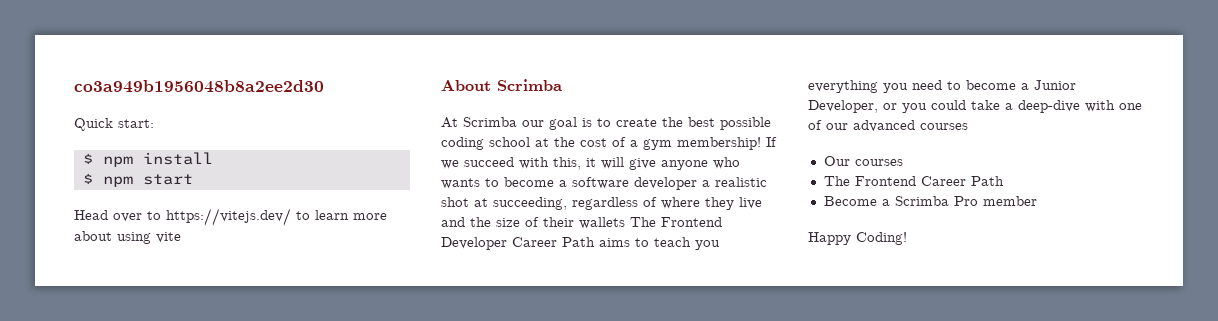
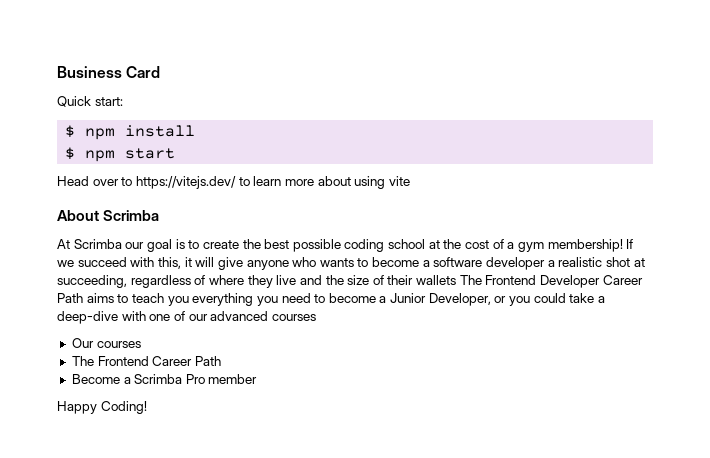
- co3a949b1956048b8a2ee2d30
+ Business Card

